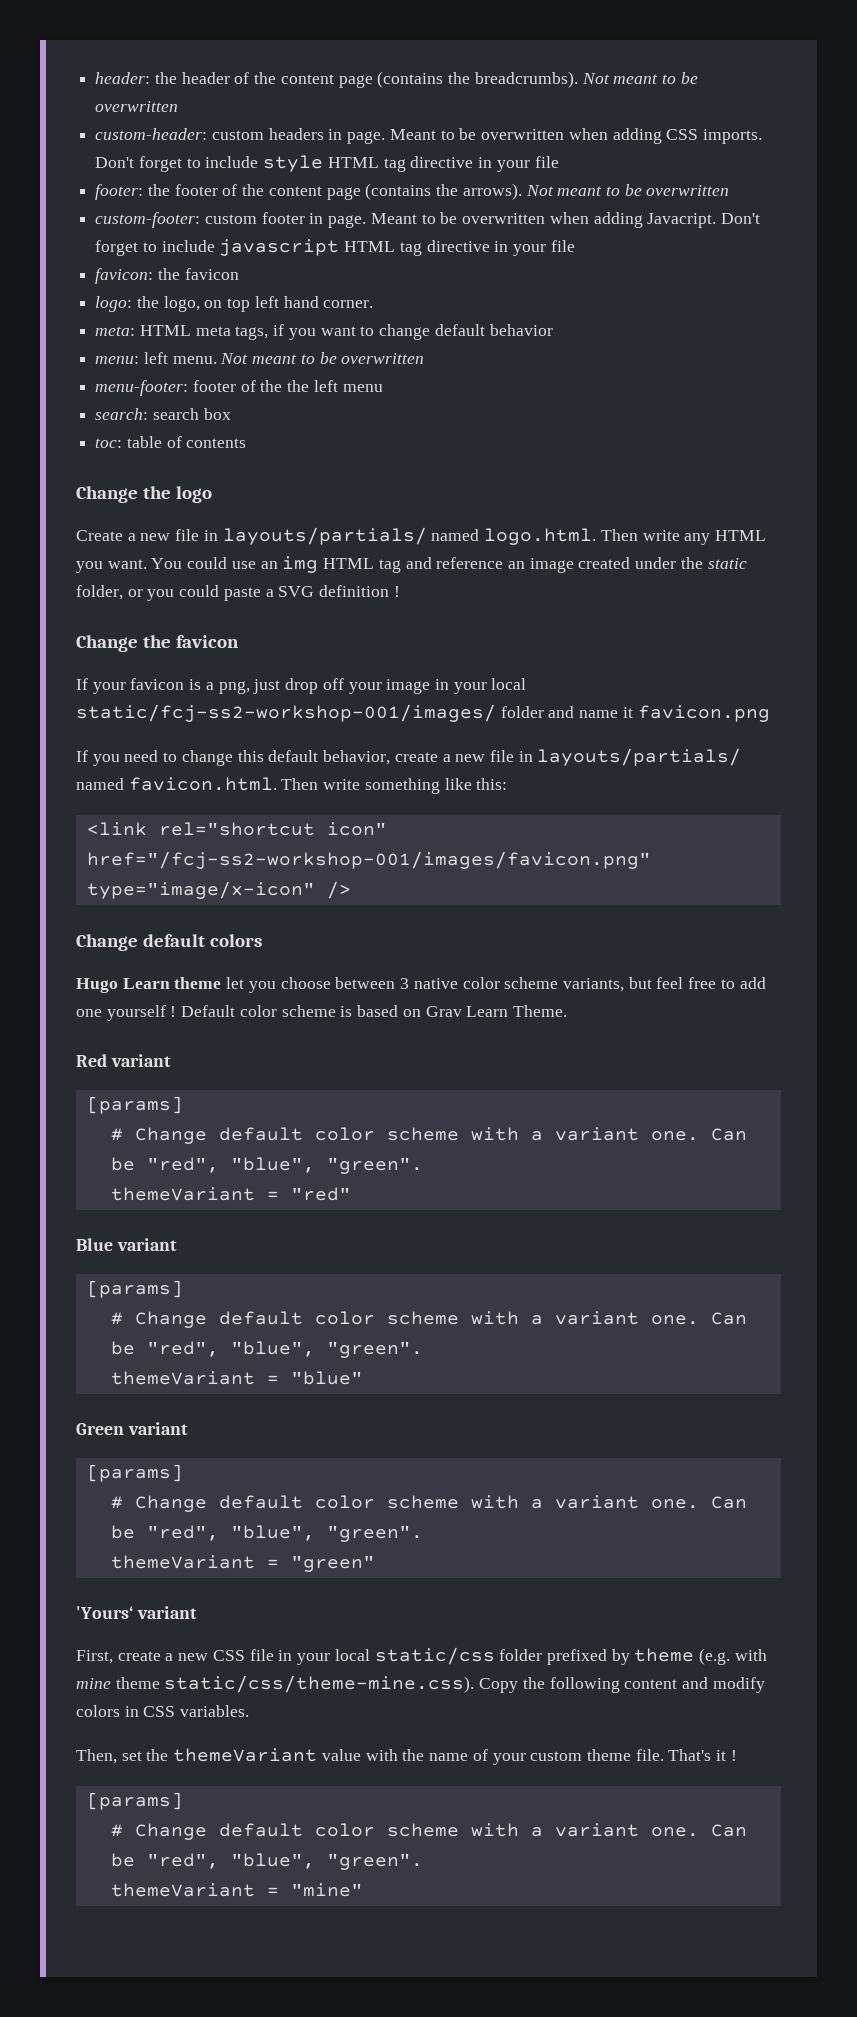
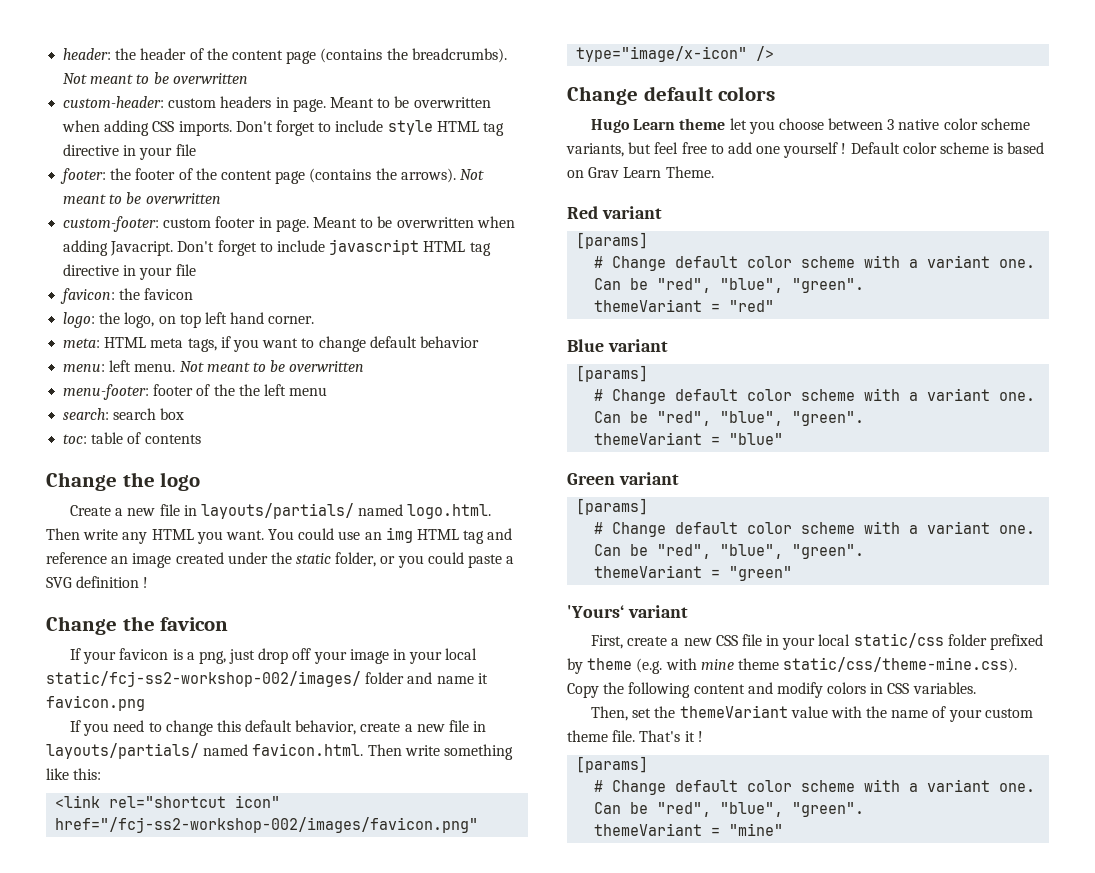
- If your favicon is a png, just drop off your image in your local static/fcj-ss2-workshop-001/images/ folder and name it favicon.png
+ If your favicon is a png, just drop off your image in your local static/fcj-ss2-workshop-002/images/ folder and name it favicon.png
- <link rel="shortcut icon" href="/fcj-ss2-workshop-001/images/favicon.png" type="image/x-icon" />
+ <link rel="shortcut icon" href="/fcj-ss2-workshop-002/images/favicon.png" type="image/x-icon" />

